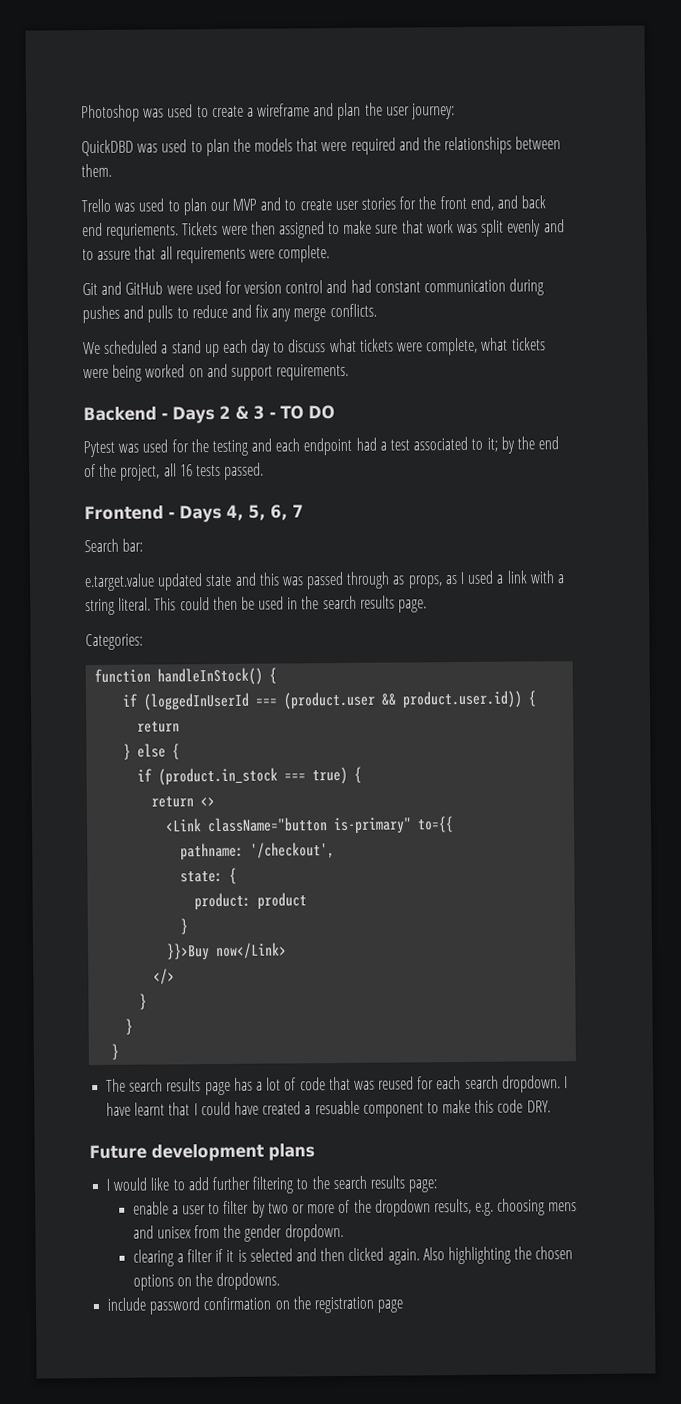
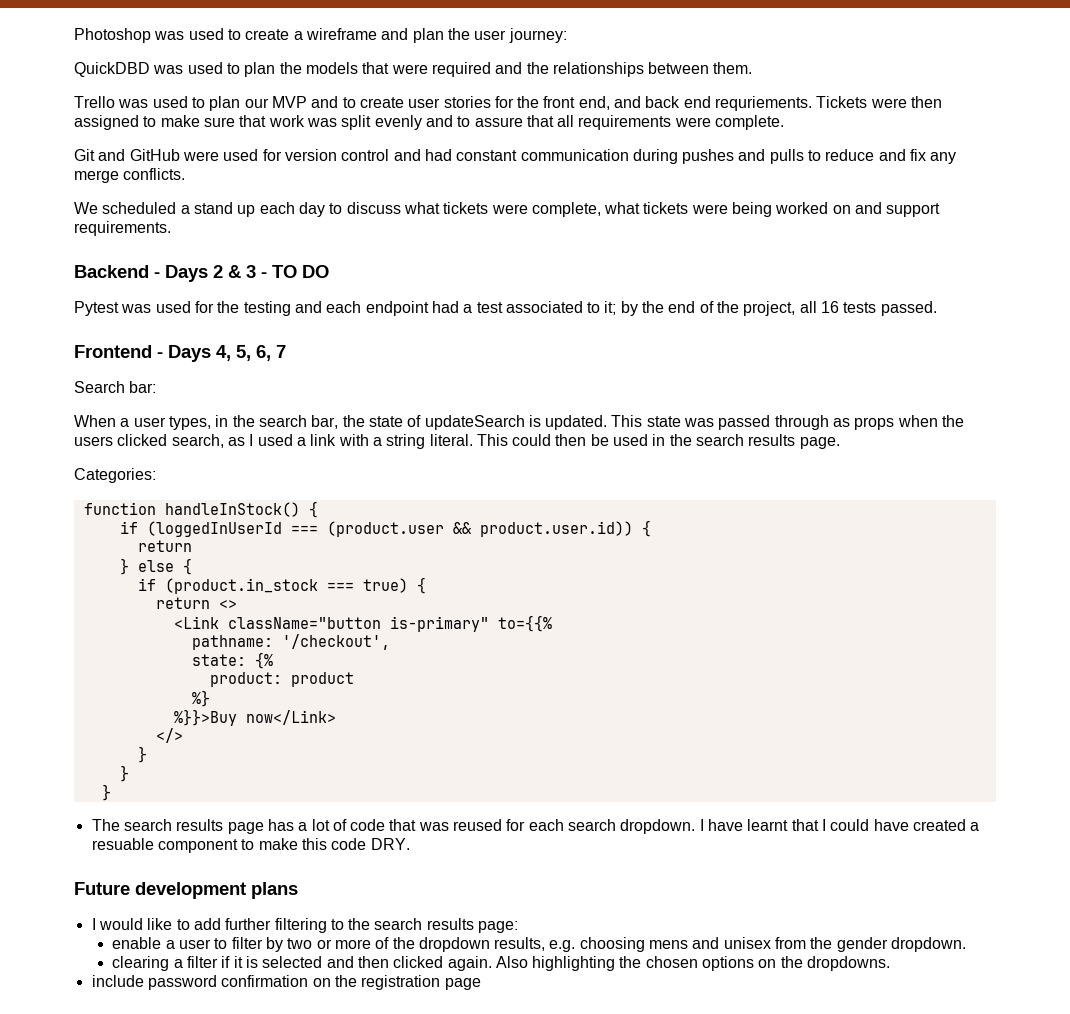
- e.target.value updated state and this was passed through as props, as I used a link with a string literal.
+ When a user types, in the search bar, the state of updateSearch is updated. This state was passed through as props when the users clicked search, as I used a link with a string literal.
- <Link className="button is-primary" to={{
+ <Link className="button is-primary" to={{%
- state: {
+ state: {%
  product: product
- }
- }}>Buy now</Link>
+ %}
+ %}}>Buy now</Link>

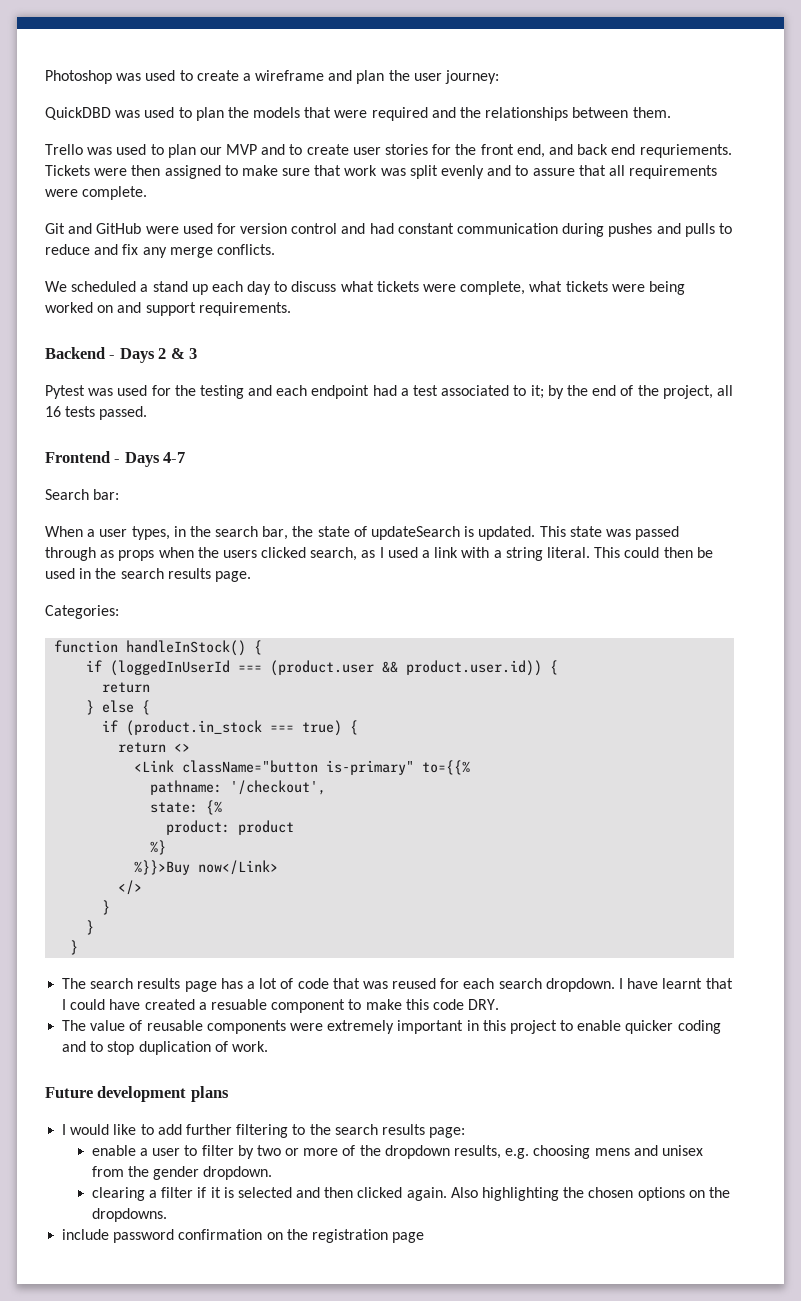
- Backend - Days 2 & 3 - TO DO
+ Backend - Days 2 & 3
- Frontend - Days 4, 5, 6, 7
+ Frontend - Days 4-7
+ The value of reusable components were extremely important in this project to enable quicker coding and to stop duplication of work.

